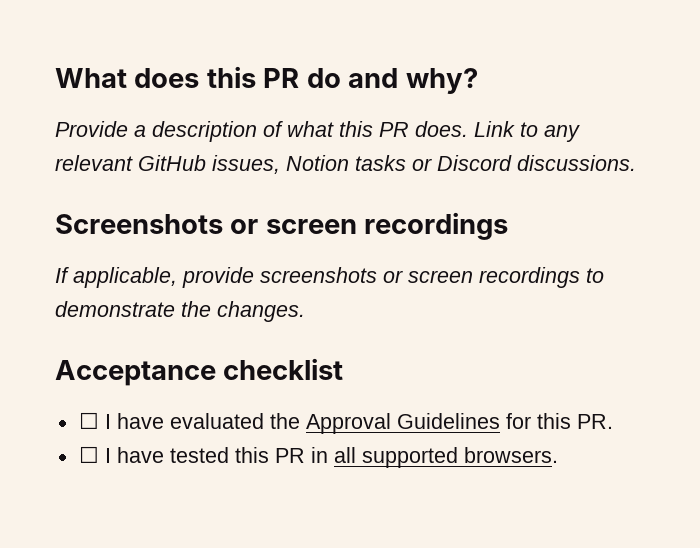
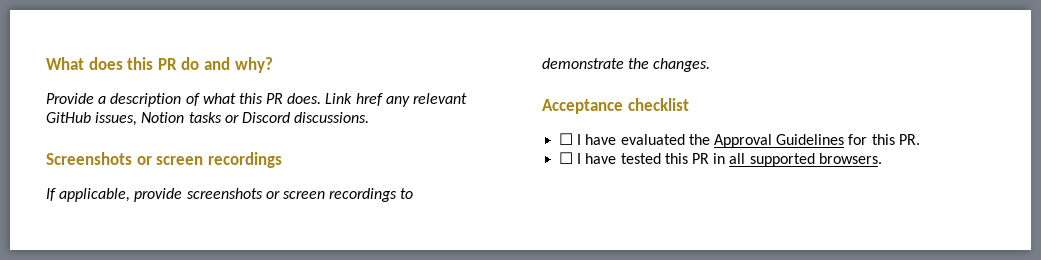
- Link to any relevant GitHub issues, Notion tasks or Discord discussions.
+ Link href any relevant GitHub issues, Notion tasks or Discord discussions.

